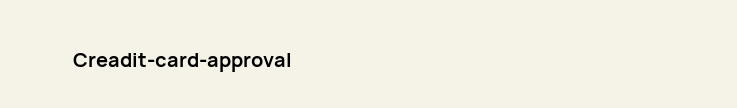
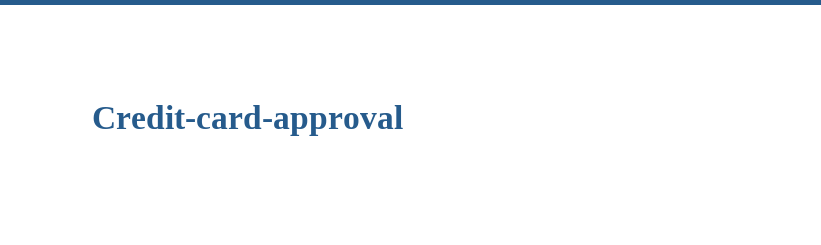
- Creadit-card-approval
+ Credit-card-approval

